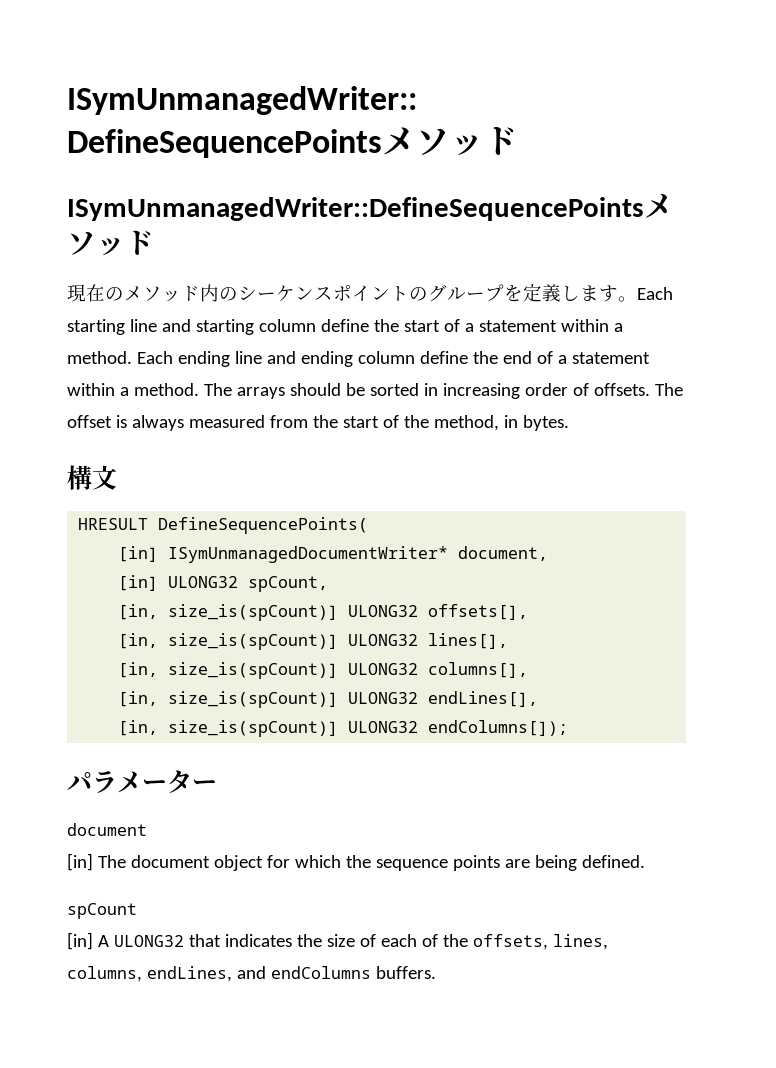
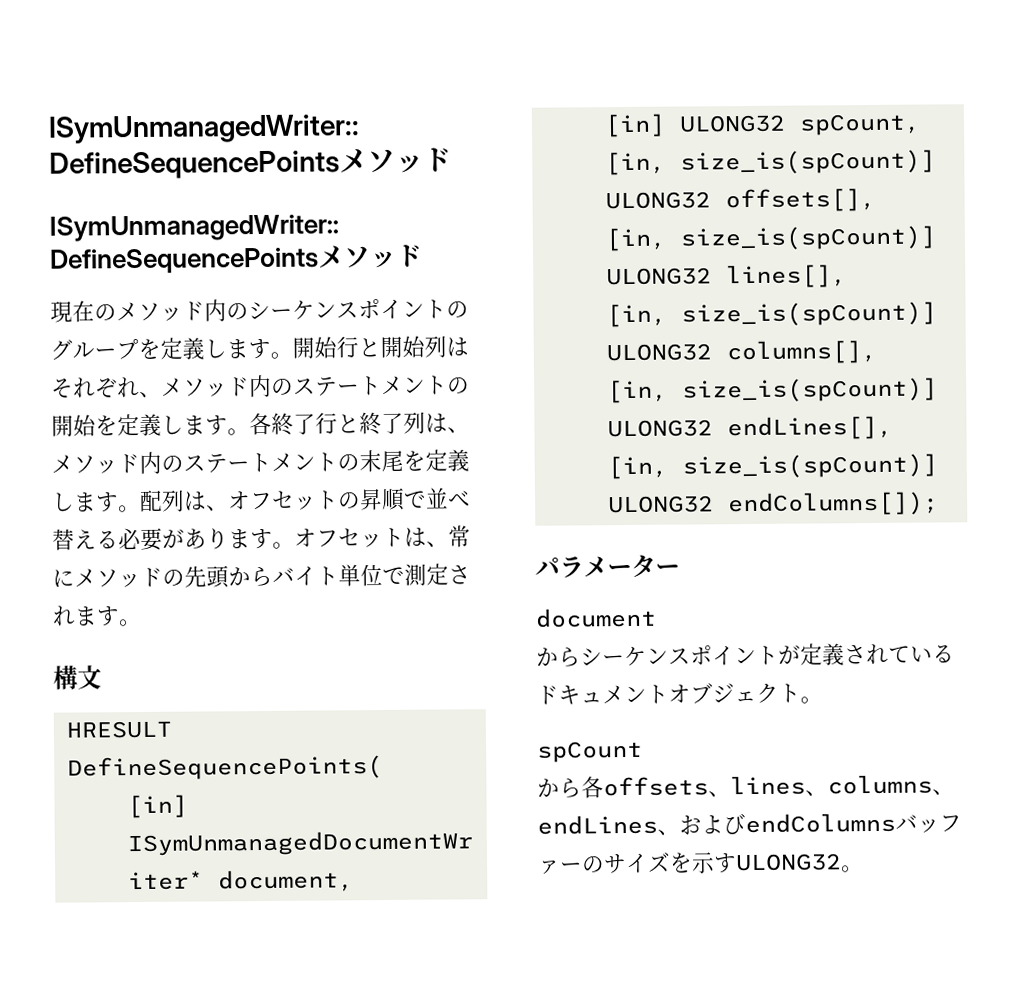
- Each starting line and starting column define the start of a statement within a method. Each ending line and ending column define the end of a statement within a method. The arrays should be sorted in increasing order of offsets. The offset is always measured from the start of the method, in bytes.
+ 開始行と開始列はそれぞれ、メソッド内のステートメントの開始を定義します。各終了行と終了列は、メソッド内のステートメントの末尾を定義します。配列は、オフセットの昇順で並べ替える必要があります。オフセットは、常にメソッドの先頭からバイト単位で測定されます。
- [in] The document object for which the sequence points are being defined.
+ からシーケンスポイントが定義されているドキュメントオブジェクト。
  spCount
- [in] A ULONG32 that indicates the size of each of the offsets, lines, columns, endLines, and endColumns buffers.
+ から各offsets、lines、columns、endLines、およびendColumnsバッファーのサイズを示すULONG32。

